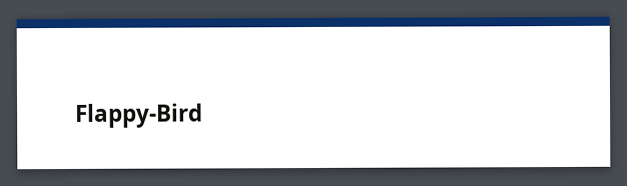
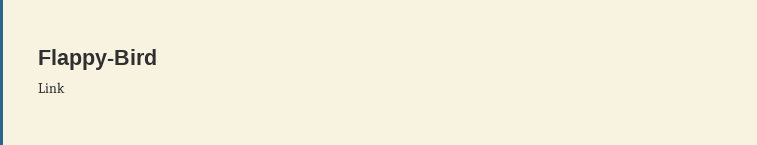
+ Link

